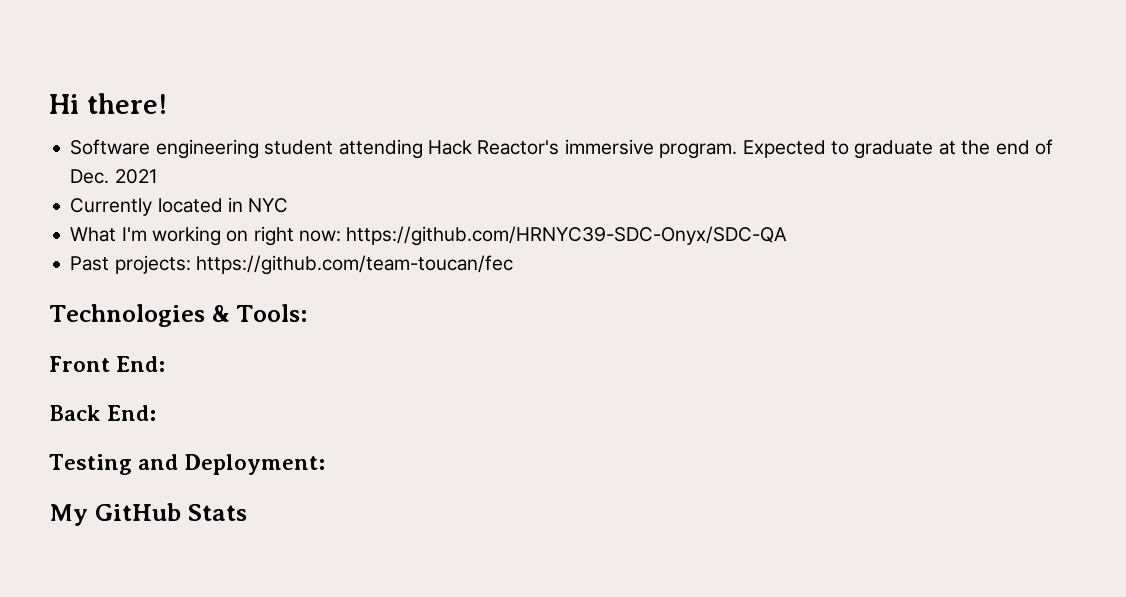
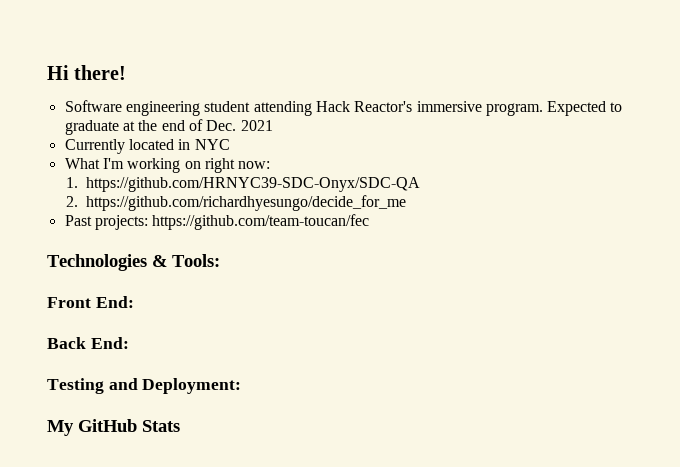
- What I'm working on right now: https://github.com/HRNYC39-SDC-Onyx/SDC-QA
+ What I'm working on right now:
+ 1. https://github.com/HRNYC39-SDC-Onyx/SDC-QA
+ 2. https://github.com/richardhyesungo/decide_for_me

